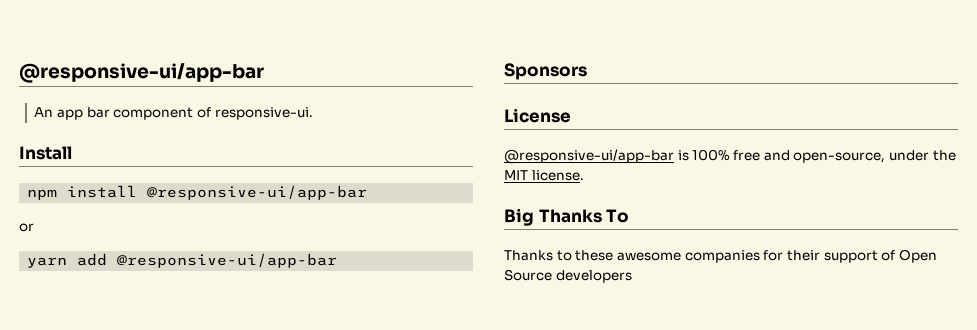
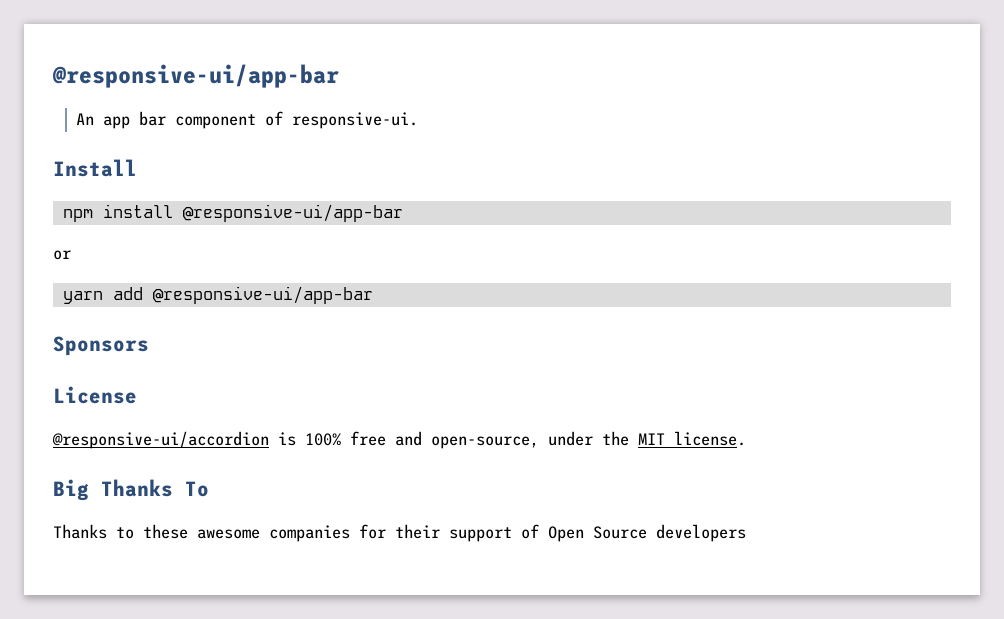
- @responsive-ui/app-bar is 100% free and open-source, under the MIT license.
+ @responsive-ui/accordion is 100% free and open-source, under the MIT license.

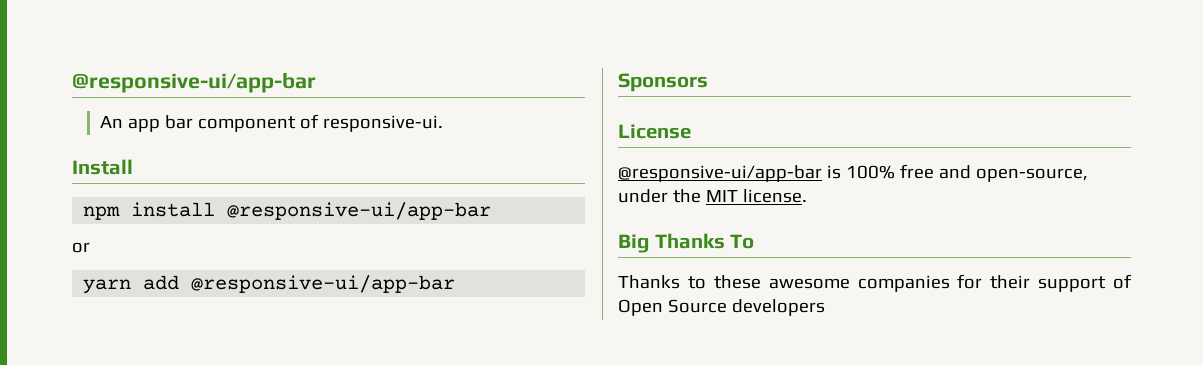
- @responsive-ui/accordion is 100% free and open-source, under the MIT license.
+ @responsive-ui/app-bar is 100% free and open-source, under the MIT license.

